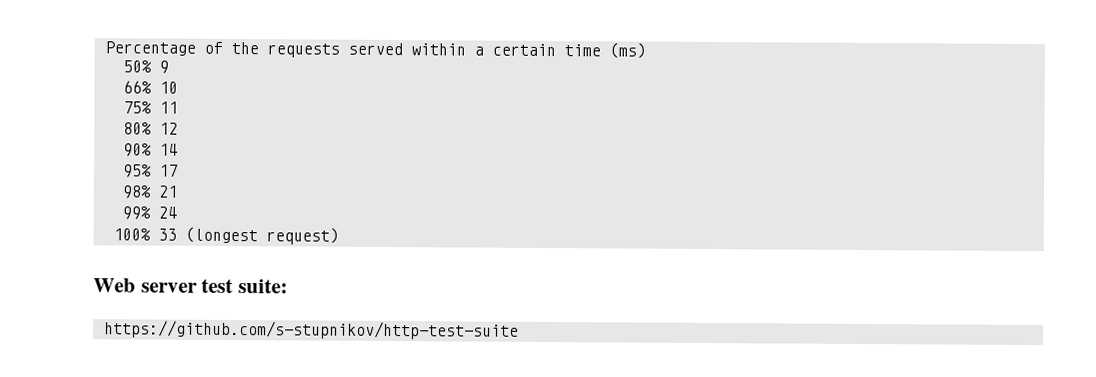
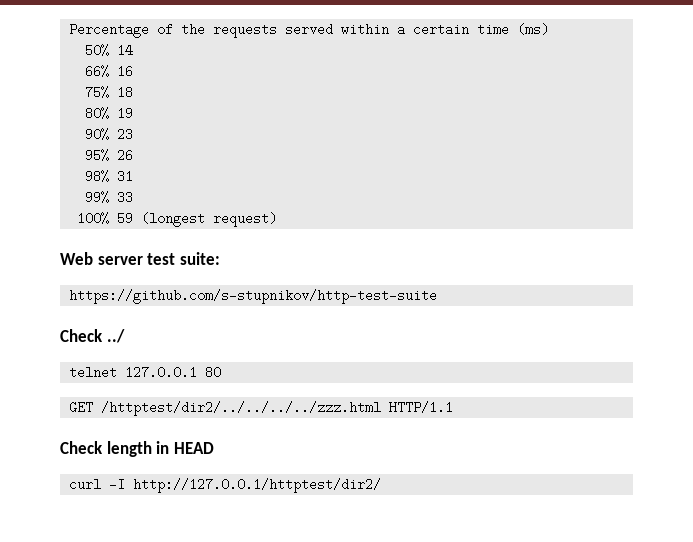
- 50% 9
+ 50% 14
- 66% 10
+ 66% 16
- 75% 11
+ 75% 18
- 80% 12
+ 80% 19
- 90% 14
+ 90% 23
- 95% 17
+ 95% 26
- 98% 21
+ 98% 31
- 99% 24
+ 99% 33
- 100% 33 (longest request)
+ 100% 59 (longest request)
+ Check ../
+ telnet 127.0.0.1 80
+ GET /httptest/dir2/../../../../zzz.html HTTP/1.1
+ Check length in HEAD
+ curl -I http://127.0.0.1/httptest/dir2/

